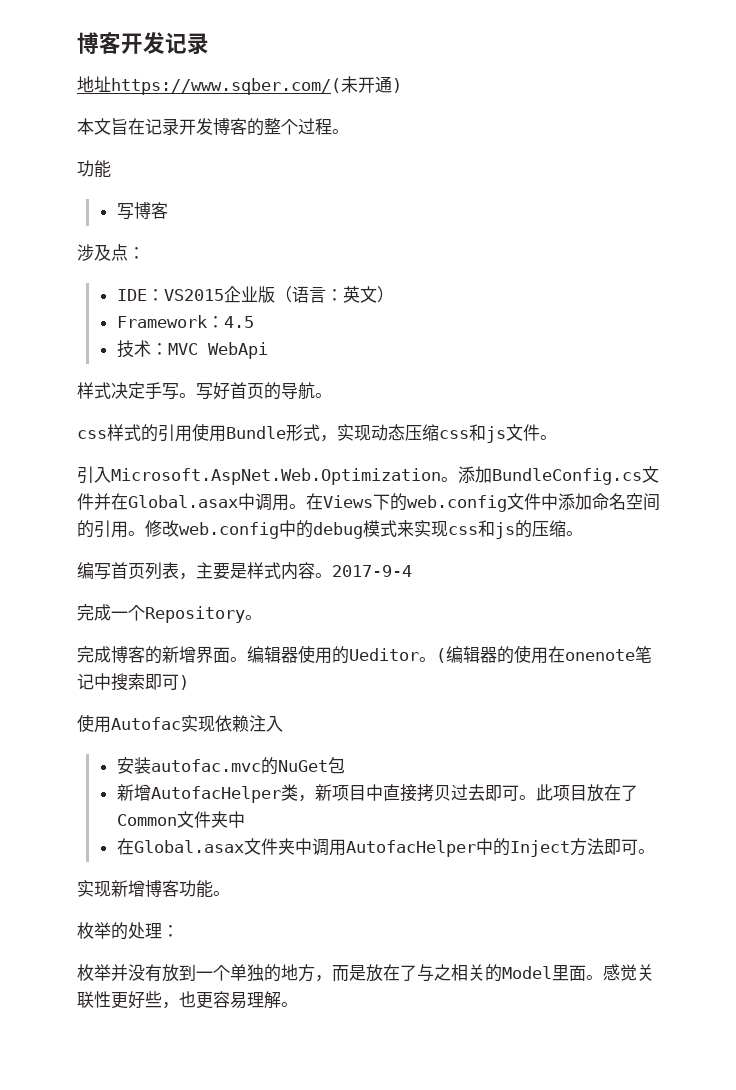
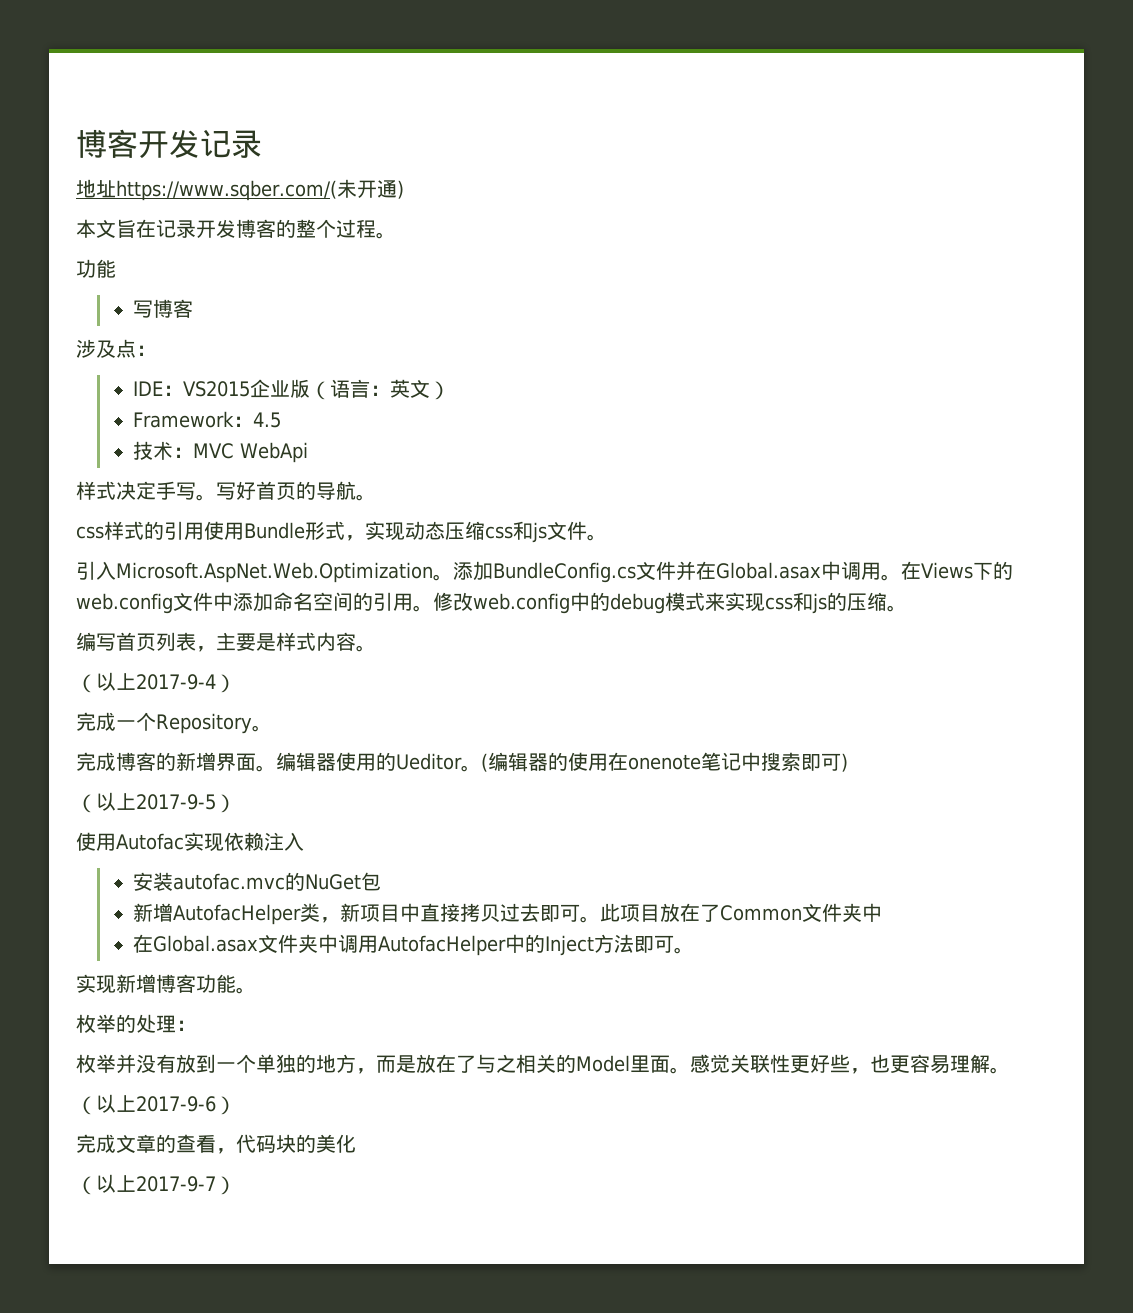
- 编写首页列表，主要是样式内容。2017-9-4
+ 编写首页列表，主要是样式内容。
+ （以上2017-9-4）
+ （以上2017-9-5）
+ （以上2017-9-6）
+ 完成文章的查看，代码块的美化
+ （以上2017-9-7）

